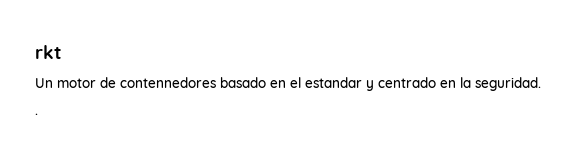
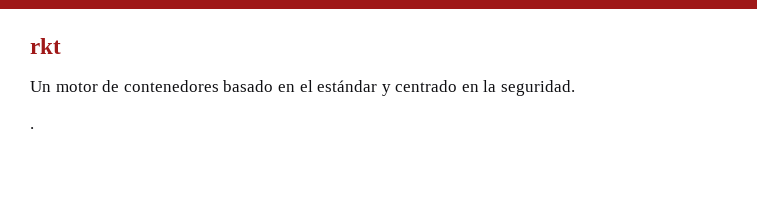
- Un motor de contennedores basado en el estandar y centrado en la seguridad.
+ Un motor de contenedores basado en el estándar y centrado en la seguridad.

